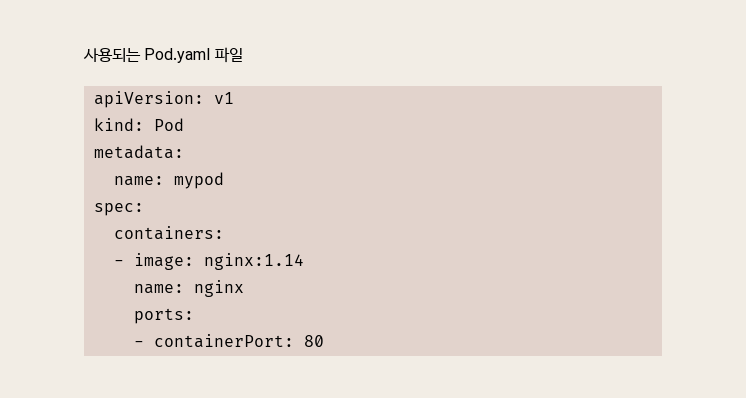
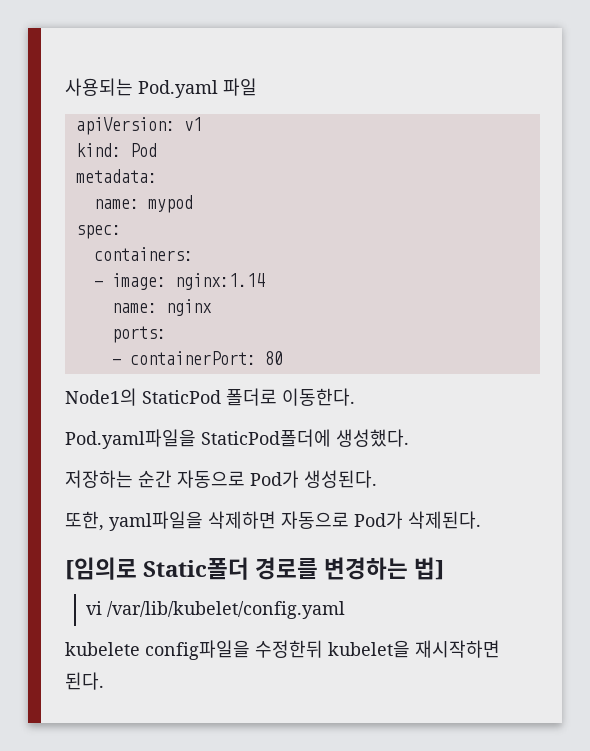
+ Node1의 StaticPod 폴더로 이동한다.
+ Pod.yaml파일을 StaticPod폴더에 생성했다.
+ 저장하는 순간 자동으로 Pod가 생성된다.
+ 또한, yaml파일을 삭제하면 자동으로 Pod가 삭제된다.
+ [임의로 Static폴더 경로를 변경하는 법]
+ vi /var/lib/kubelet/config.yaml
+ kubelete config파일을 수정한뒤 kubelet을 재시작하면 된다.

